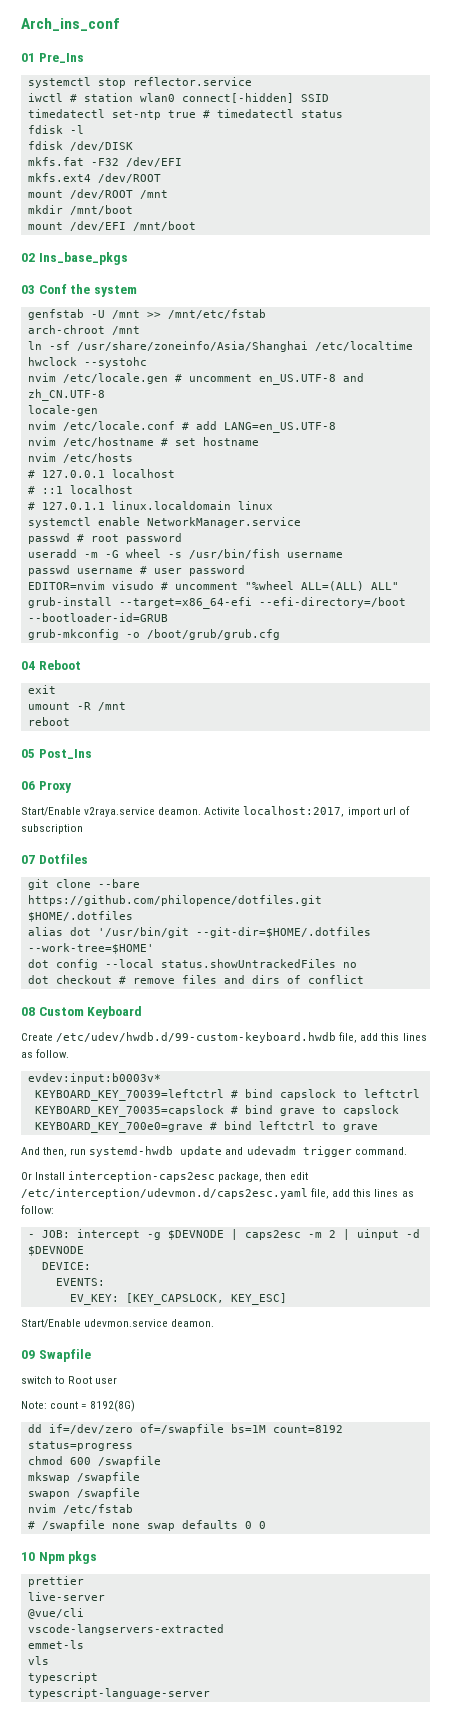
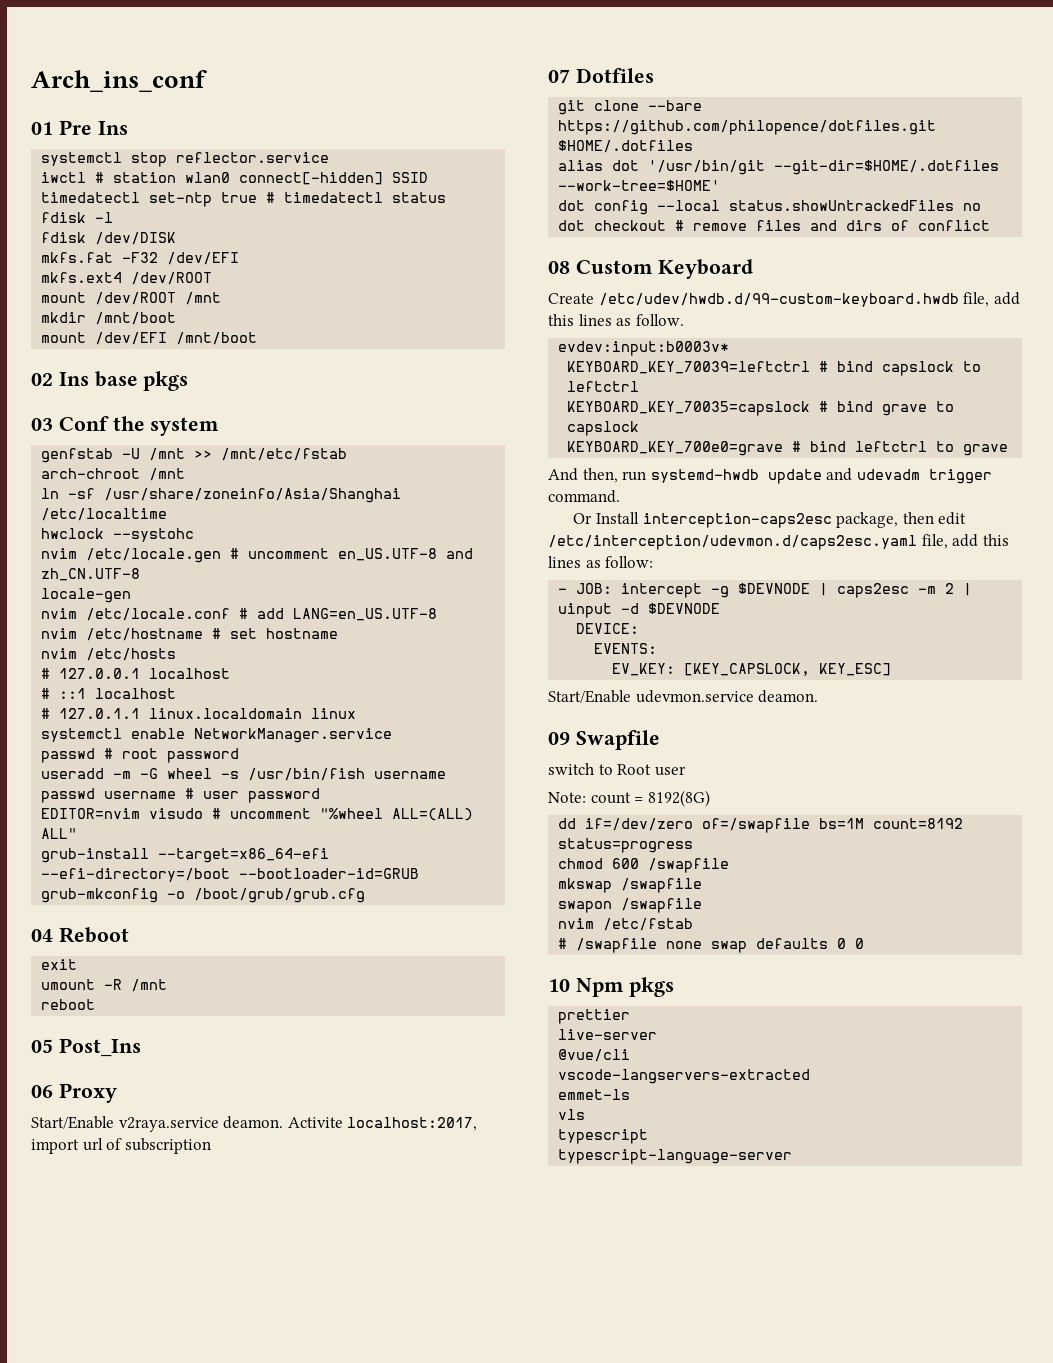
- 01 Pre_Ins
+ 01 Pre Ins
- 02 Ins_base_pkgs
+ 02 Ins base pkgs

